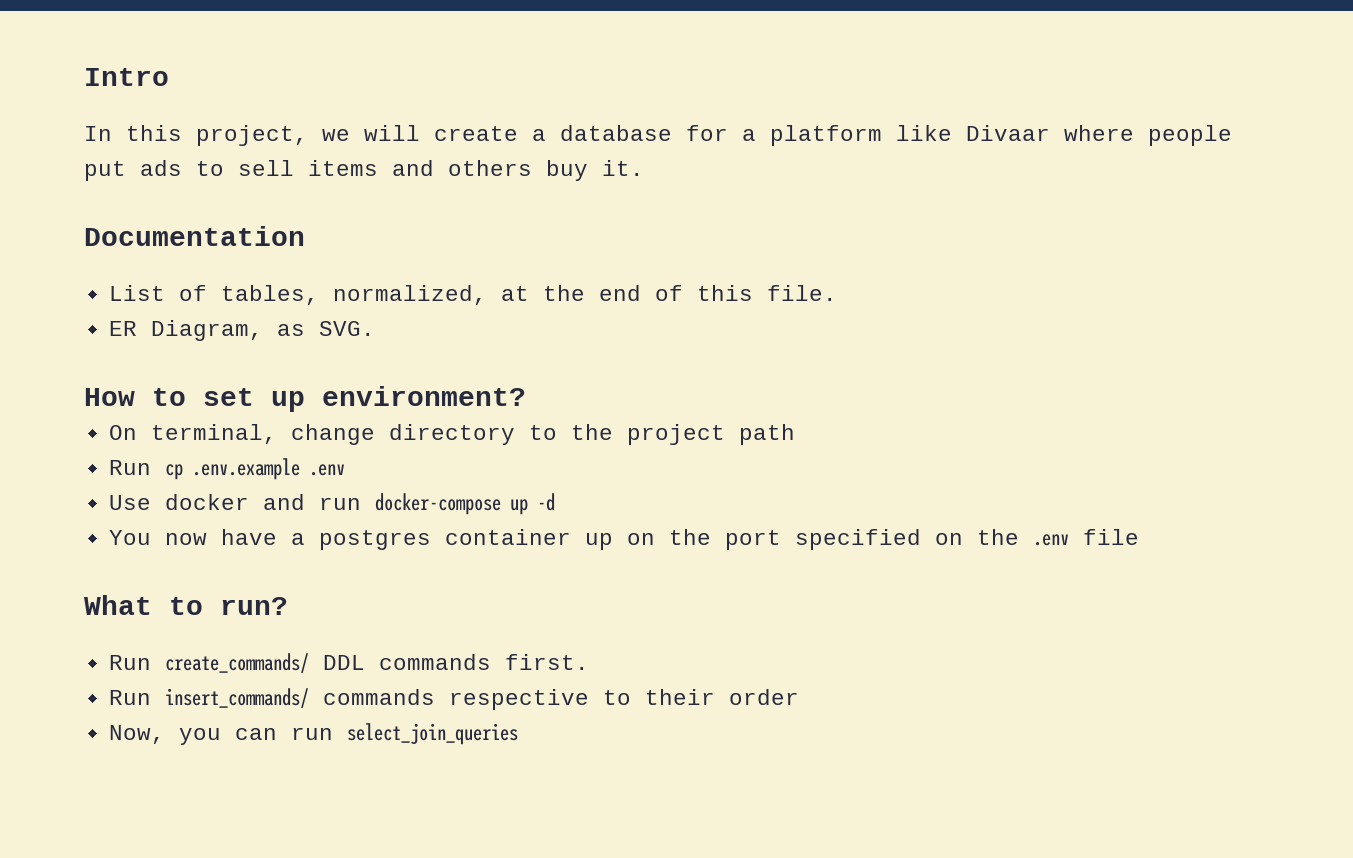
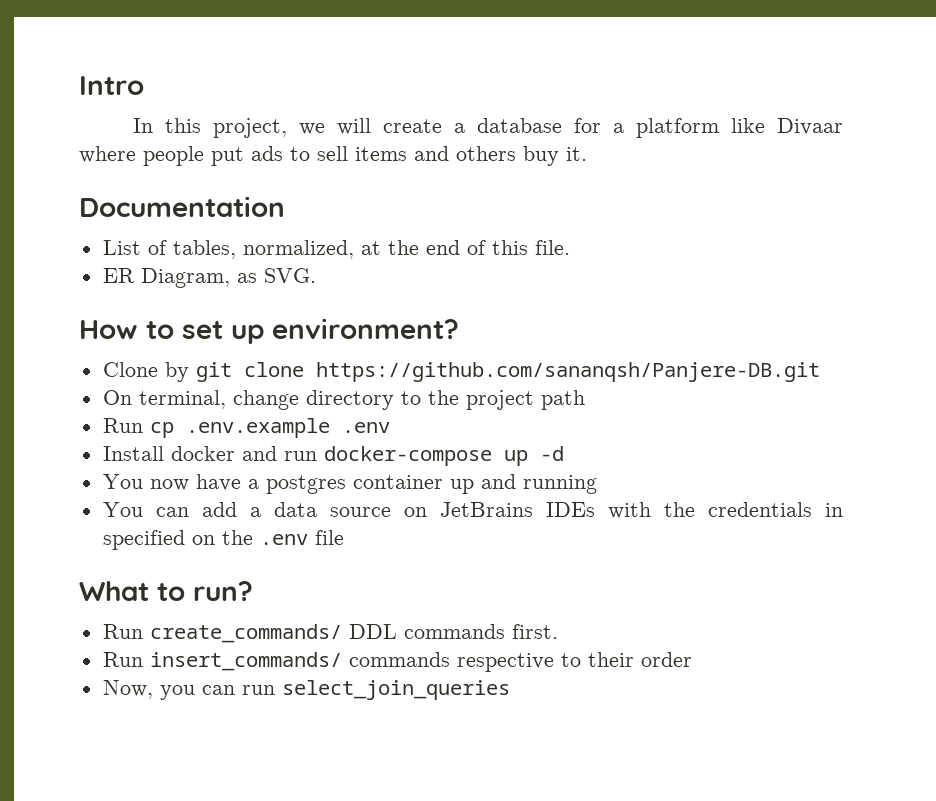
+ Clone by git clone https://github.com/sananqsh/Panjere-DB.git
- Use docker and run docker-compose up -d
+ Install docker and run docker-compose up -d
- You now have a postgres container up on the port specified on the .env file
+ You now have a postgres container up and running
+ You can add a data source on JetBrains IDEs with the credentials in specified on the .env file

